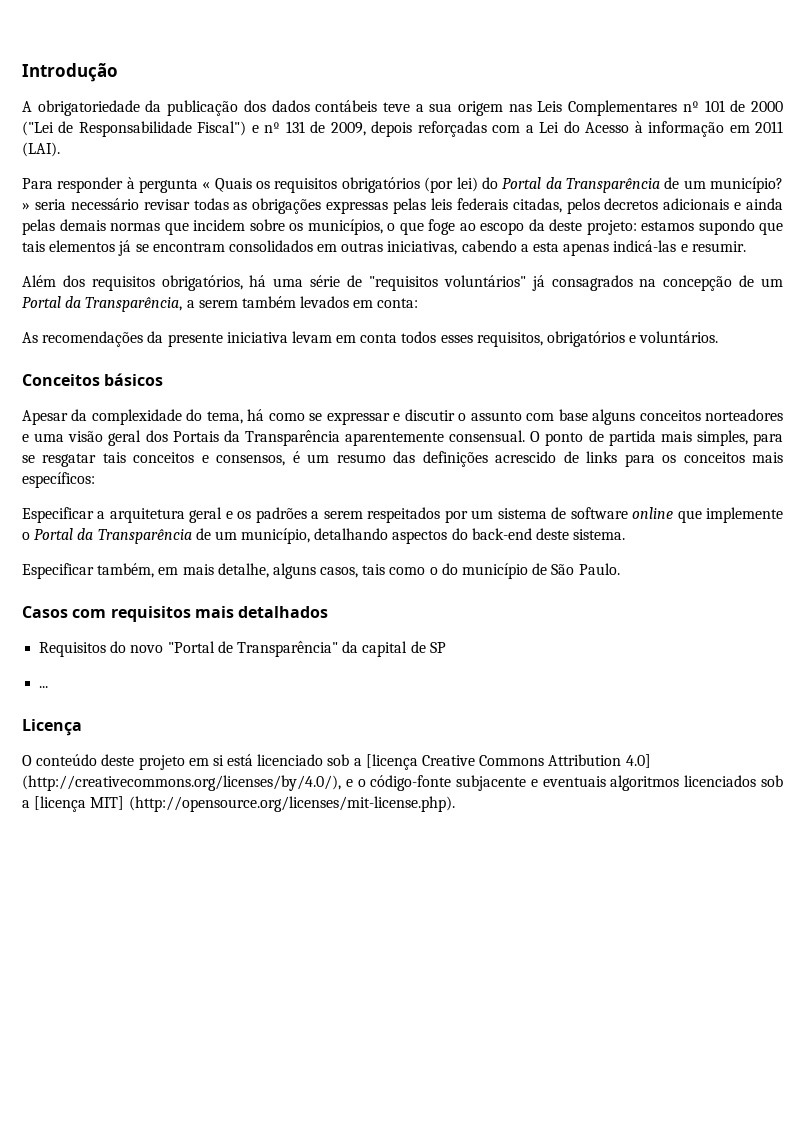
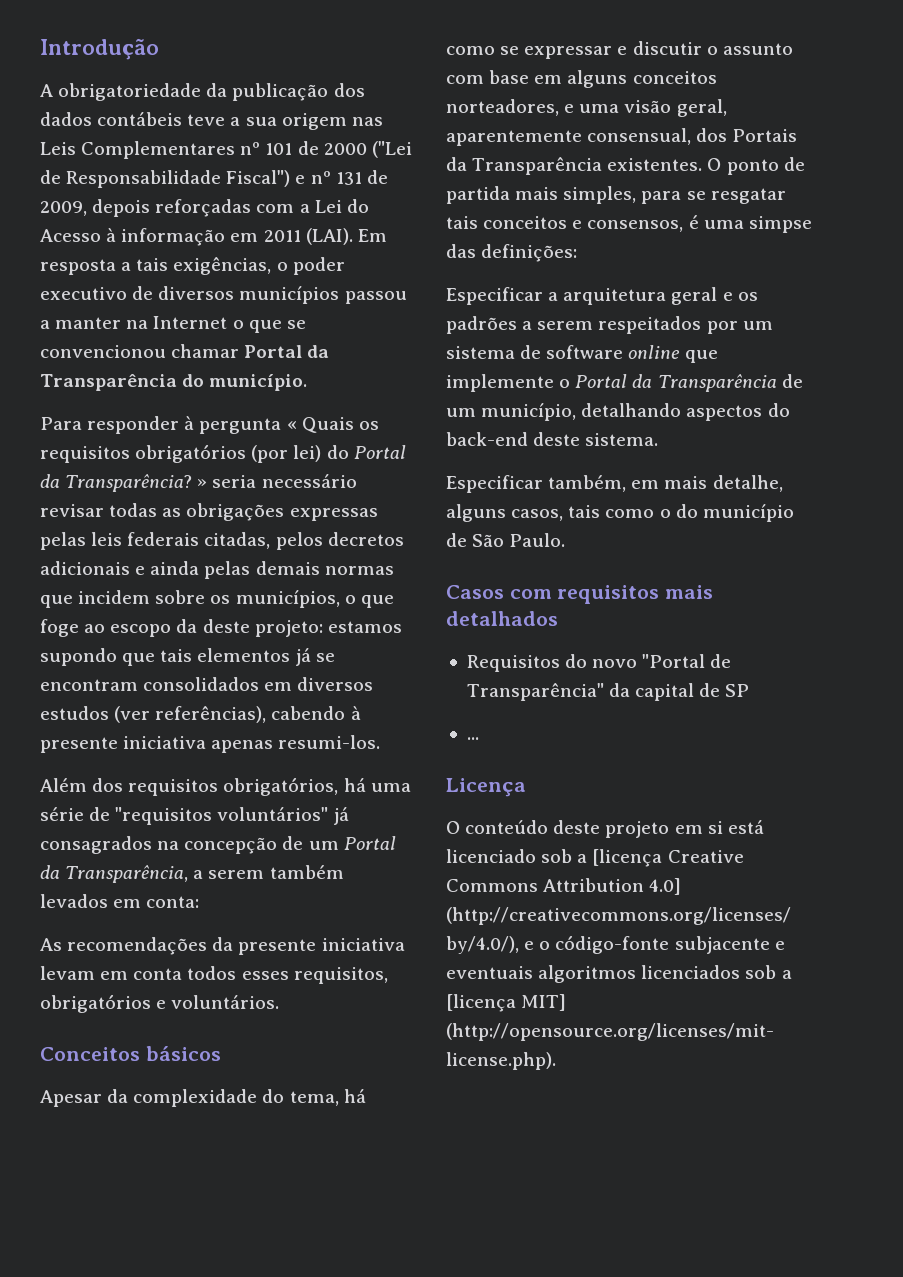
+ Em resposta a tais exigências, o poder executivo de diversos municípios passou a manter na Internet o que se convencionou chamar Portal da Transparência do município.
- Para responder à pergunta « Quais os requisitos obrigatórios (por lei) do Portal da Transparência de um município? » seria necessário revisar todas as obrigações expressas pelas leis federais citadas, pelos decretos adicionais e ainda pelas demais normas que incidem sobre os municípios, o que foge ao escopo da deste projeto: estamos supondo que tais elementos já se encontram consolidados em outras iniciativas, cabendo a esta apenas indicá-las e resumir.
+ Para responder à pergunta « Quais os requisitos obrigatórios (por lei) do Portal da Transparência? » seria necessário revisar todas as obrigações expressas pelas leis federais citadas, pelos decretos adicionais e ainda pelas demais normas que incidem sobre os municípios, o que foge ao escopo da deste projeto: estamos supondo que tais elementos já se encontram consolidados em diversos estudos (ver referências), cabendo à presente iniciativa apenas resumi-los.
- Apesar da complexidade do tema, há como se expressar e discutir o assunto com base alguns conceitos norteadores e uma visão geral dos Portais da Transparência aparentemente consensual.
+ Apesar da complexidade do tema, há como se expressar e discutir o assunto com base em alguns conceitos norteadores, e uma visão geral, aparentemente consensual, dos Portais da Transparência existentes.
- O ponto de partida mais simples, para se resgatar tais conceitos e consensos, é um resumo das definições acrescido de links para os conceitos mais específicos:
+ O ponto de partida mais simples, para se resgatar tais conceitos e consensos, é uma simpse das definições:

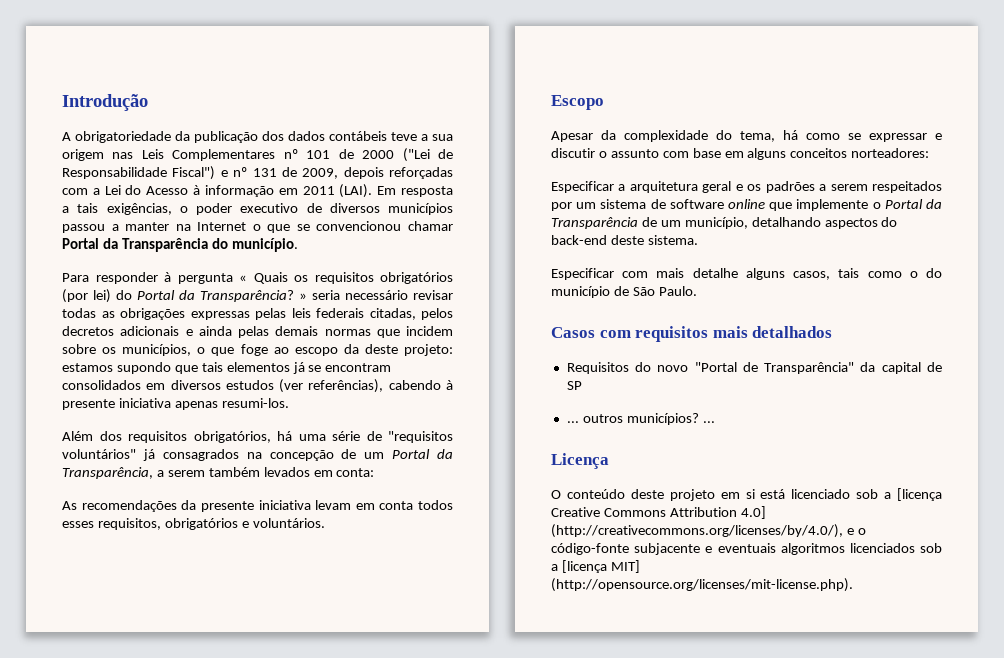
- Conceitos básicos
+ Escopo
- Apesar da complexidade do tema, há como se expressar e discutir o assunto com base em alguns conceitos norteadores, e uma visão geral, aparentemente consensual, dos Portais da Transparência existentes. O ponto de partida mais simples, para se resgatar tais conceitos e consensos, é uma simpse das definições:
+ Apesar da complexidade do tema, há como se expressar e discutir o assunto com base em alguns conceitos norteadores:
- Especificar também, em mais detalhe, alguns casos, tais como o do município de São Paulo.
+ Especificar com mais detalhe alguns casos, tais como o do município de São Paulo.
- ...
+ ... outros municípios? ...

